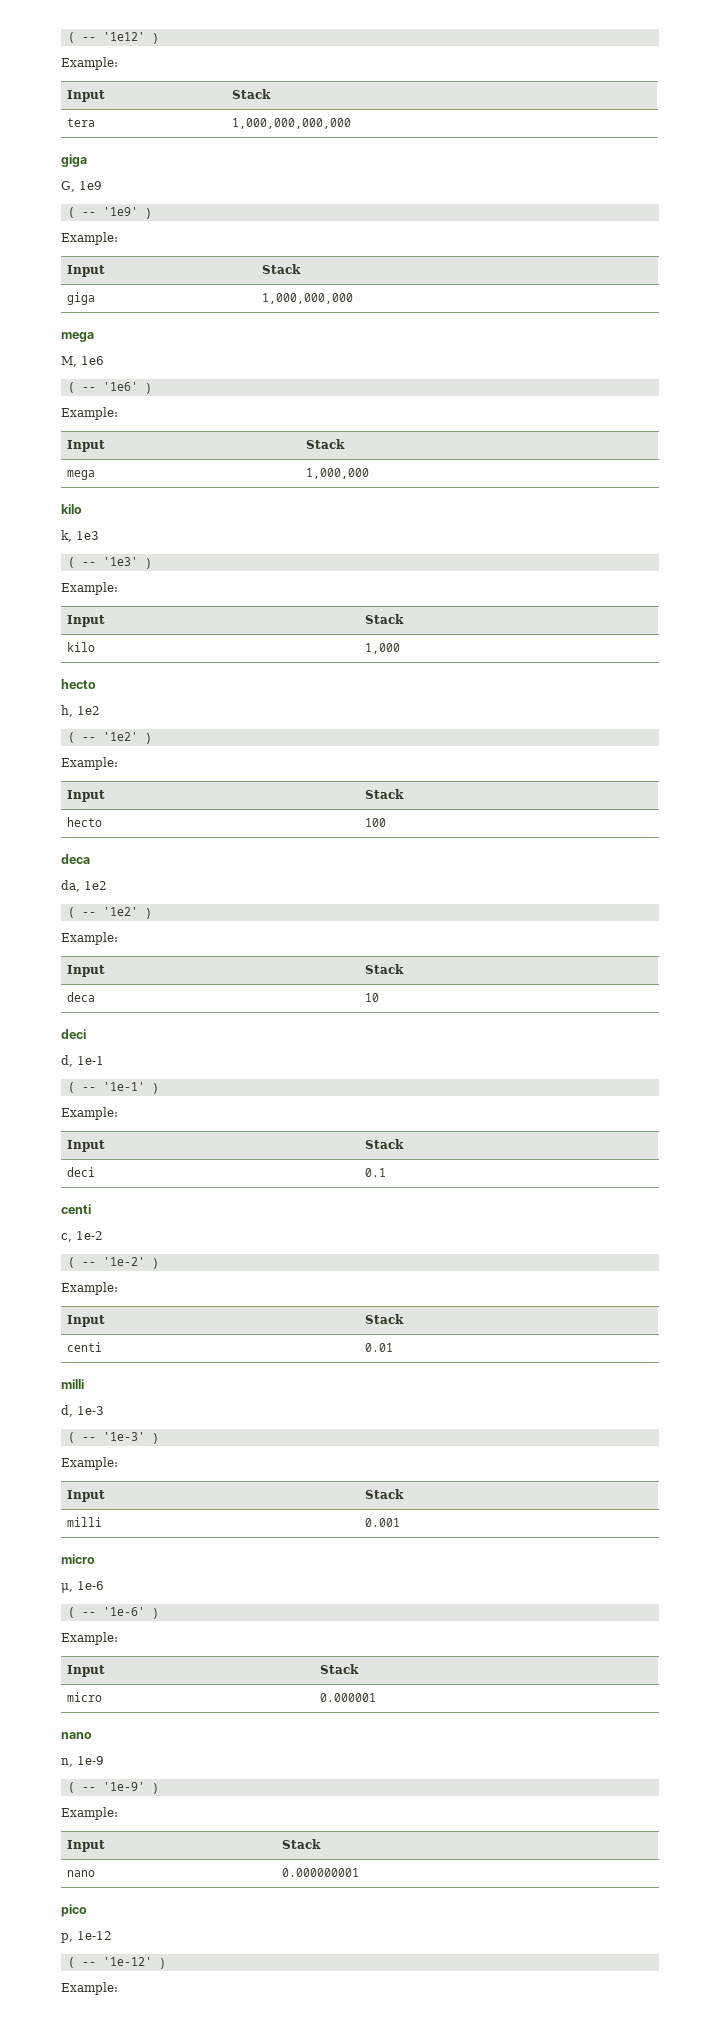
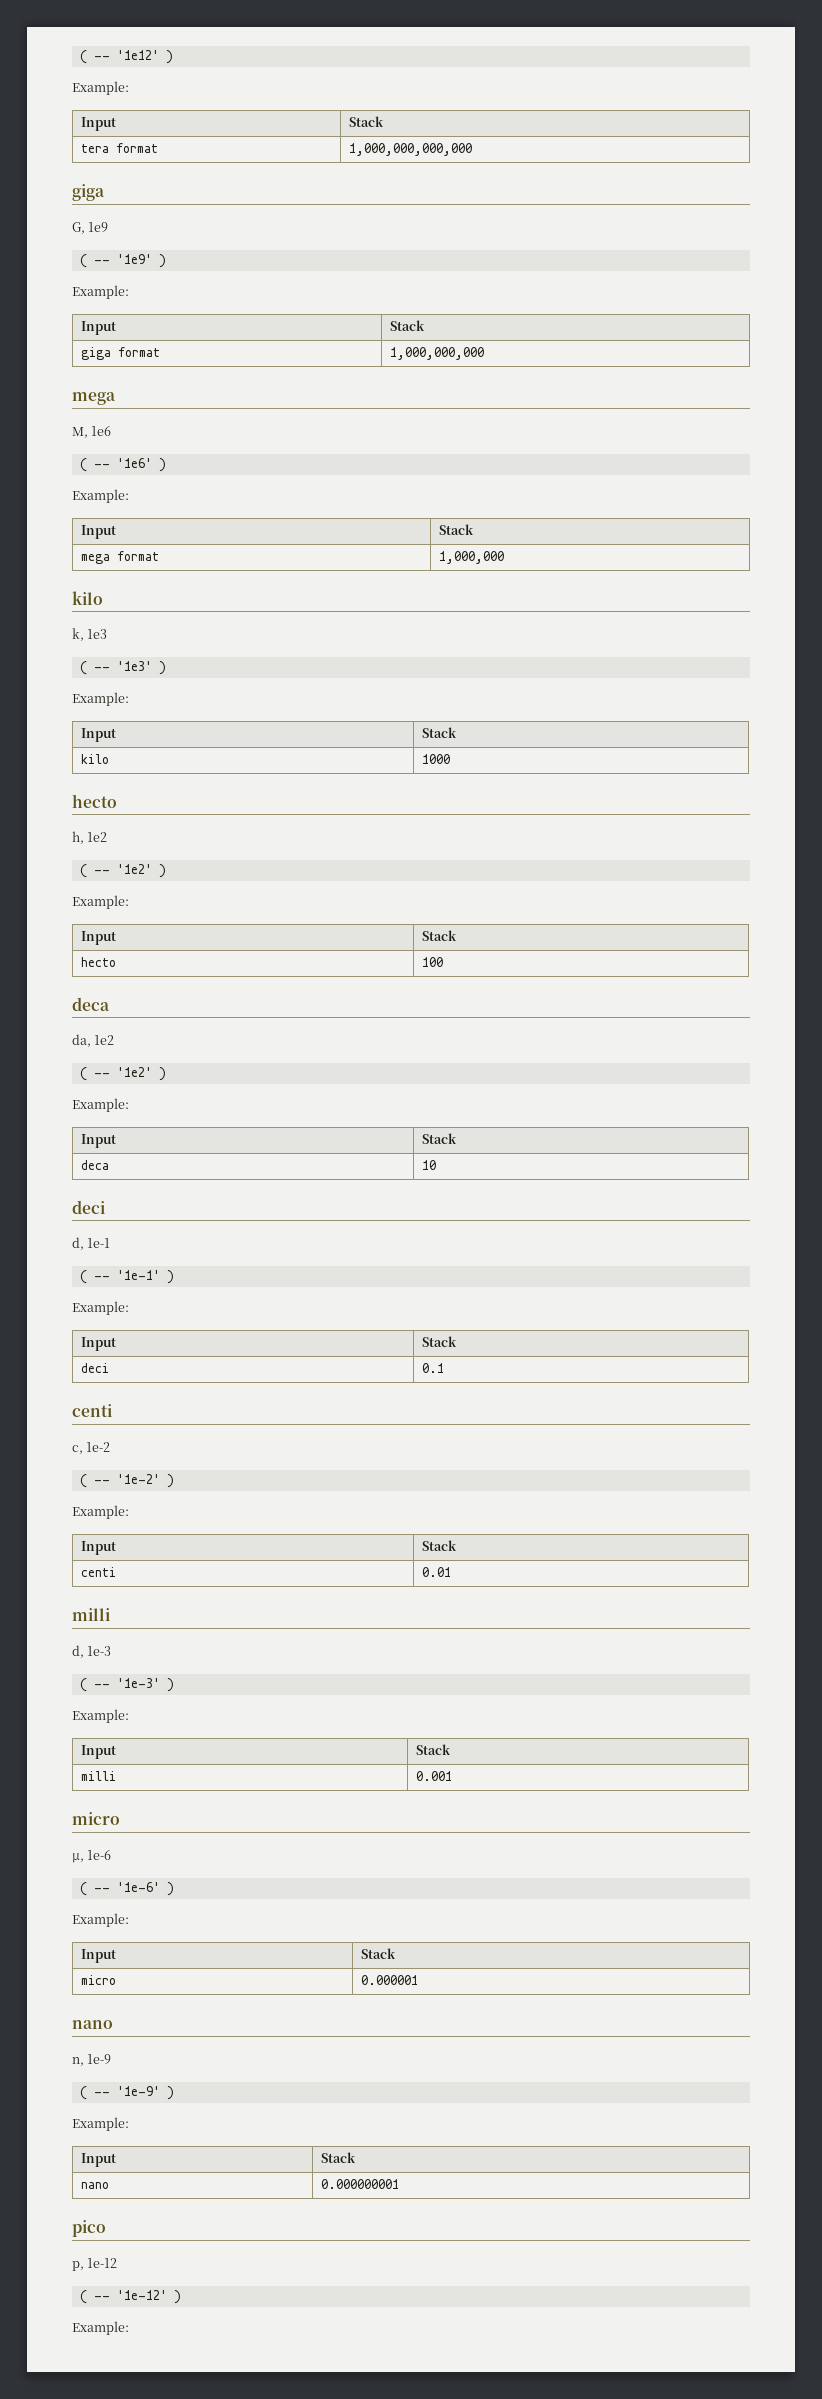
- tera | 1,000,000,000,000
+ tera format | 1,000,000,000,000
- giga | 1,000,000,000
+ giga format | 1,000,000,000
- mega | 1,000,000
+ mega format | 1,000,000
- kilo | 1,000
+ kilo | 1000

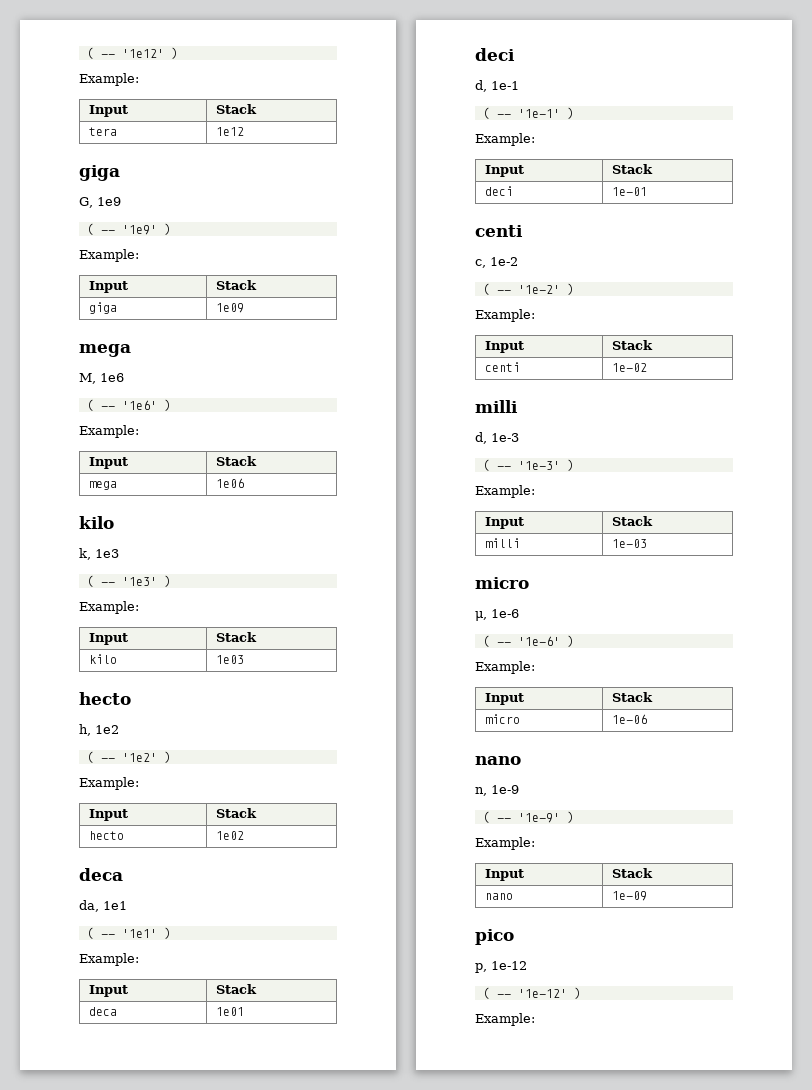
- tera format | 1,000,000,000,000
+ tera | 1e12
- giga format | 1,000,000,000
+ giga | 1e09
- mega format | 1,000,000
+ mega | 1e06
- kilo | 1000
+ kilo | 1e03
- hecto | 100
+ hecto | 1e02
- da, 1e2
- ( -- '1e2' )
+ da, 1e1
+ ( -- '1e1' )
- deca | 10
+ deca | 1e01
- deci | 0.1
+ deci | 1e-01
- centi | 0.01
+ centi | 1e-02
- milli | 0.001
+ milli | 1e-03
- micro | 0.000001
+ micro | 1e-06
- nano | 0.000000001
+ nano | 1e-09

